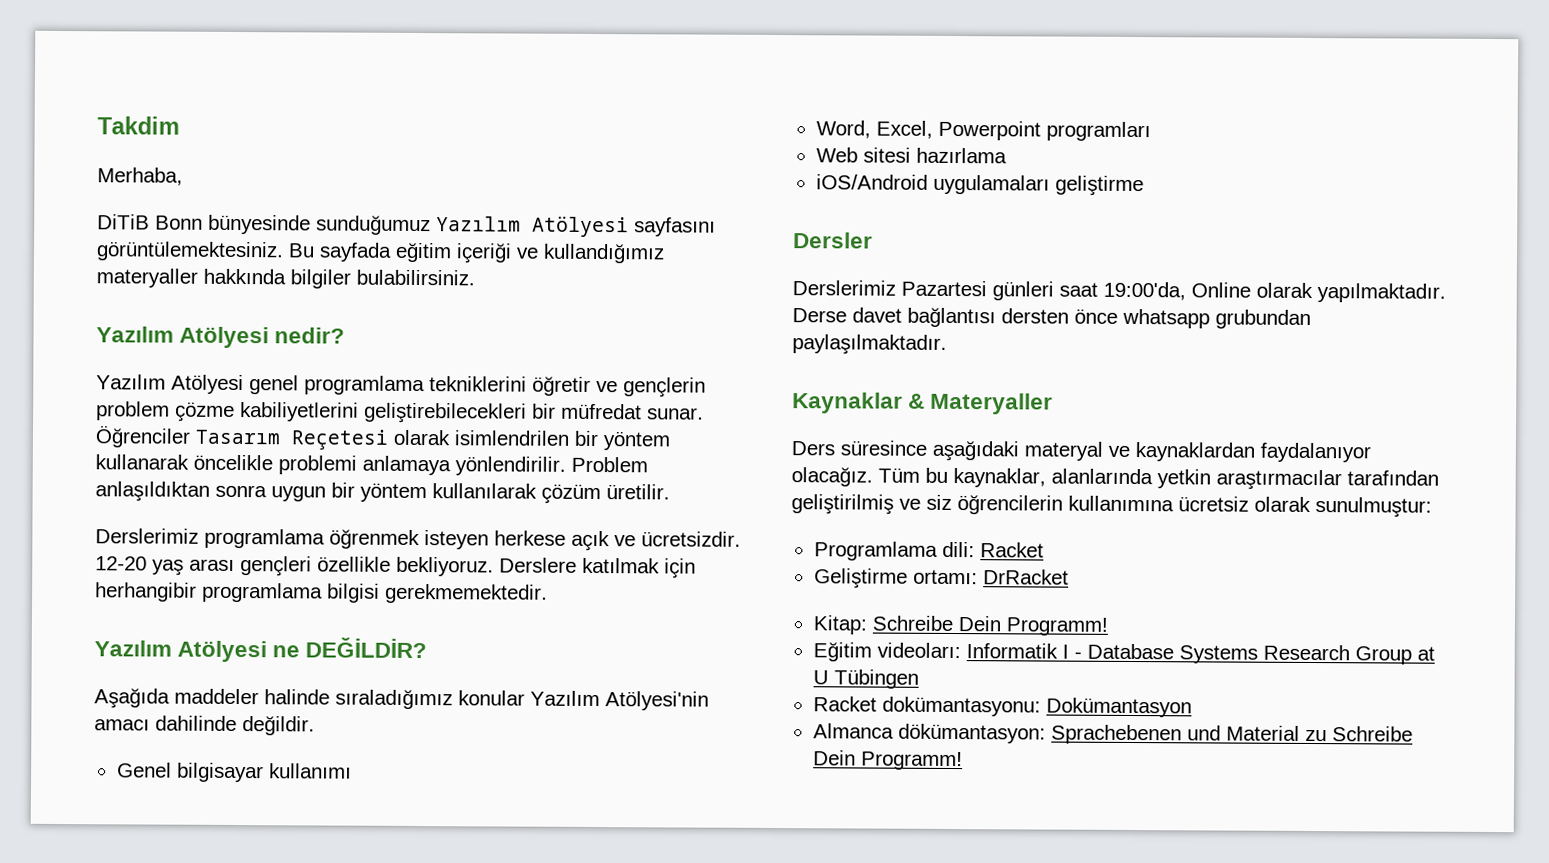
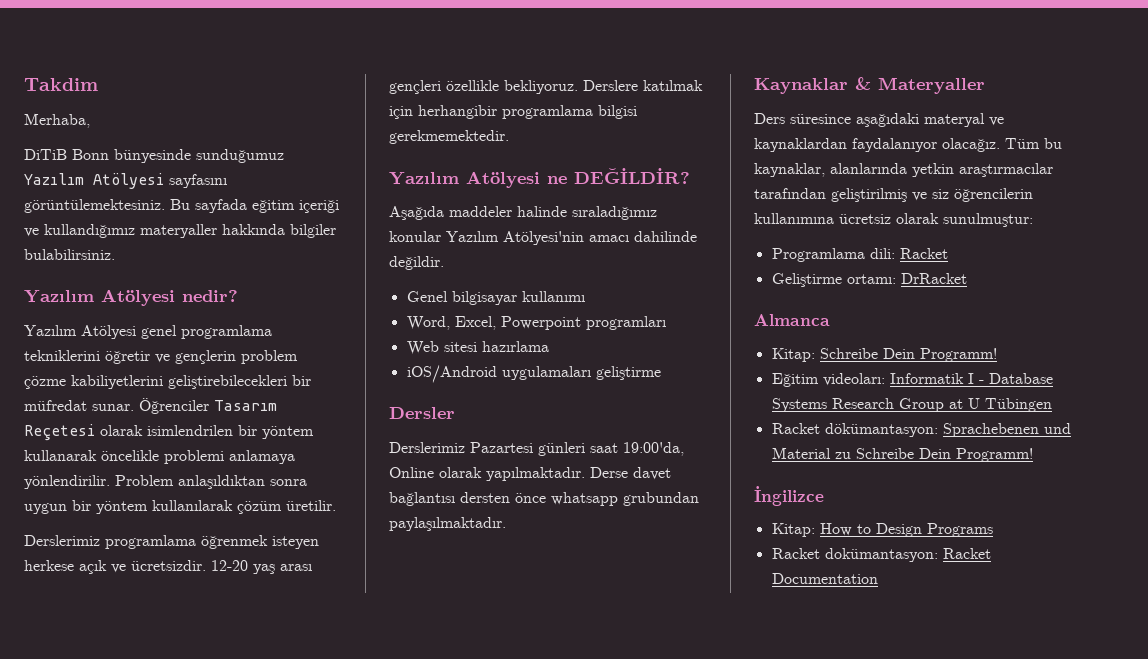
+ Almanca
- Racket dokümantasyonu: Dokümantasyon
- Almanca dökümantasyon: Sprachebenen und Material zu Schreibe Dein Programm!
+ Racket dökümantasyon: Sprachebenen und Material zu Schreibe Dein Programm!
+ İngilizce
+ Kitap: How to Design Programs
+ Racket dokümantasyon: Racket Documentation

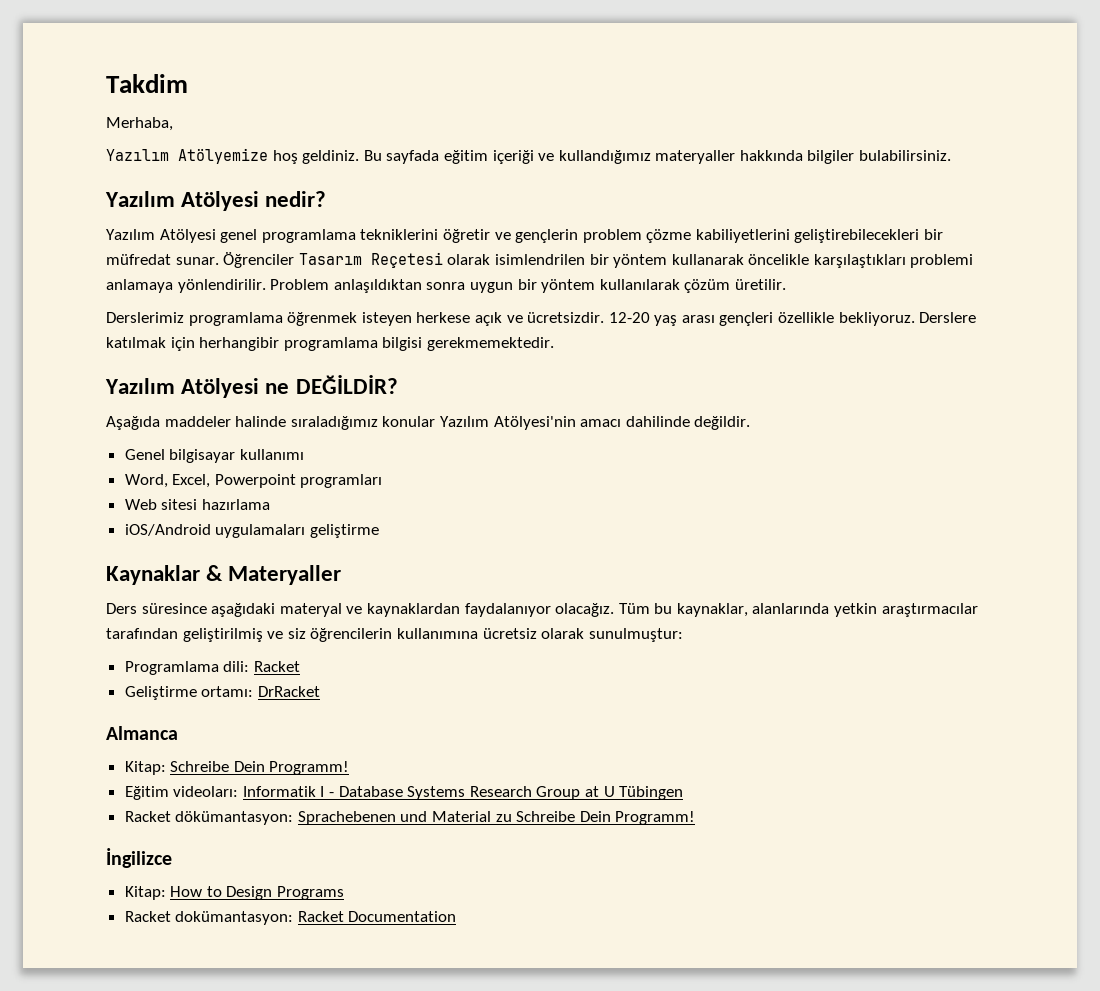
- DiTiB Bonn bünyesinde sunduğumuz Yazılım Atölyesi sayfasını görüntülemektesiniz.
+ Yazılım Atölyemize hoş geldiniz.
- Öğrenciler Tasarım Reçetesi olarak isimlendrilen bir yöntem kullanarak öncelikle problemi anlamaya yönlendirilir.
+ Öğrenciler Tasarım Reçetesi olarak isimlendrilen bir yöntem kullanarak öncelikle karşılaştıkları problemi anlamaya yönlendirilir.
- Dersler
- Derslerimiz Pazartesi günleri saat 19:00'da, Online olarak yapılmaktadır. Derse davet bağlantısı dersten önce whatsapp grubundan paylaşılmaktadır.

